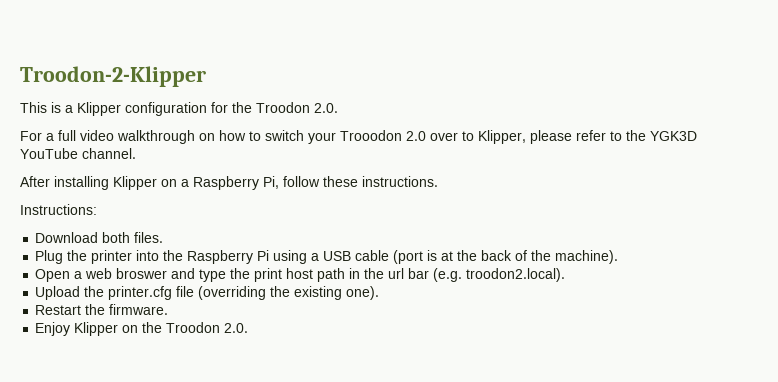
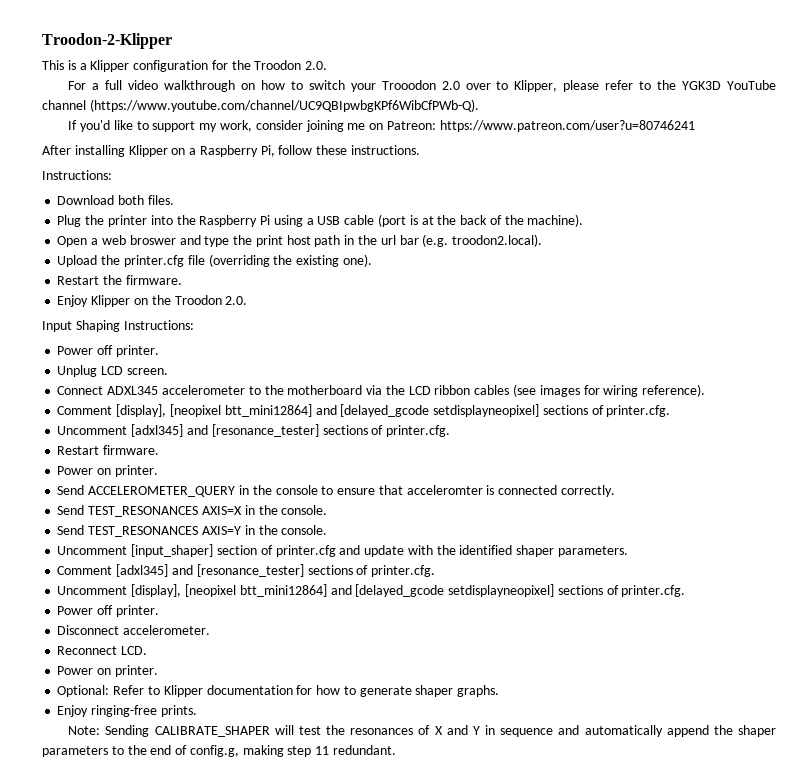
- For a full video walkthrough on how to switch your Trooodon 2.0 over to Klipper, please refer to the YGK3D YouTube channel.
+ For a full video walkthrough on how to switch your Trooodon 2.0 over to Klipper, please refer to the YGK3D YouTube channel (https://www.youtube.com/channel/UC9QBIpwbgKPf6WibCfPWb-Q).
+ If you'd like to support my work, consider joining me on Patreon: https://www.patreon.com/user?u=80746241
+ Input Shaping Instructions:
+ Power off printer.
+ Unplug LCD screen.
+ Connect ADXL345 accelerometer to the motherboard via the LCD ribbon cables (see images for wiring reference).
+ Comment [display], [neopixel btt_mini12864] and [delayed_gcode setdisplayneopixel] sections of printer.cfg.
+ Uncomment [adxl345] and [resonance_tester] sections of printer.cfg.
+ Restart firmware.
+ Power on printer.
+ Send ACCELEROMETER_QUERY in the console to ensure that acceleromter is connected correctly.
+ Send TEST_RESONANCES AXIS=X in the console.
+ Send TEST_RESONANCES AXIS=Y in the console.
+ Uncomment [input_shaper] section of printer.cfg and update with the identified shaper parameters.
+ Comment [adxl345] and [resonance_tester] sections of printer.cfg.
+ Uncomment [display], [neopixel btt_mini12864] and [delayed_gcode setdisplayneopixel] sections of printer.cfg.
+ Power off printer.
+ Disconnect accelerometer.
+ Reconnect LCD.
+ Power on printer.
+ Optional: Refer to Klipper documentation for how to generate shaper graphs.
+ Enjoy ringing-free prints.
+ Note: Sending CALIBRATE_SHAPER will test the resonances of X and Y in sequence and automatically append the shaper parameters to the end of config.g, making step 11 redundant.

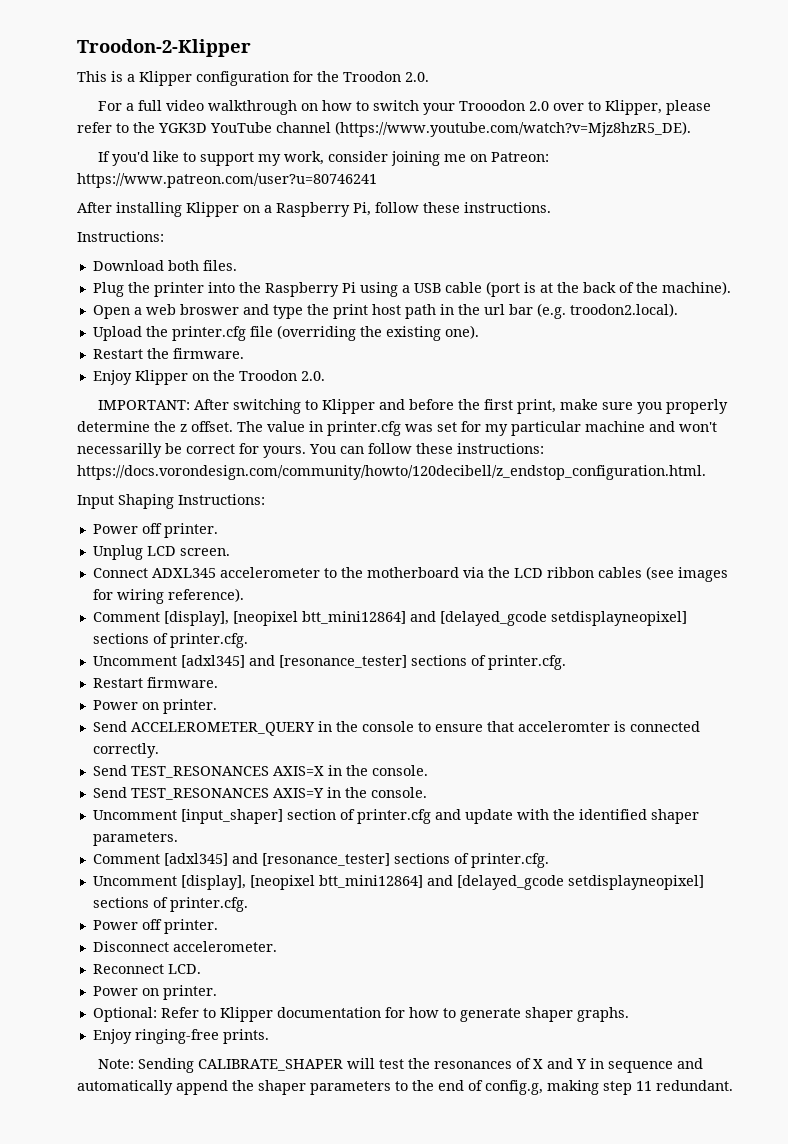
- For a full video walkthrough on how to switch your Trooodon 2.0 over to Klipper, please refer to the YGK3D YouTube channel (https://www.youtube.com/channel/UC9QBIpwbgKPf6WibCfPWb-Q).
+ For a full video walkthrough on how to switch your Trooodon 2.0 over to Klipper, please refer to the YGK3D YouTube channel (https://www.youtube.com/watch?v=Mjz8hzR5_DE).
+ IMPORTANT: After switching to Klipper and before the first print, make sure you properly determine the z offset. The value in printer.cfg was set for my particular machine and won't necessarilly be correct for yours. You can follow these instructions: https://docs.vorondesign.com/community/howto/120decibell/z_endstop_configuration.html.

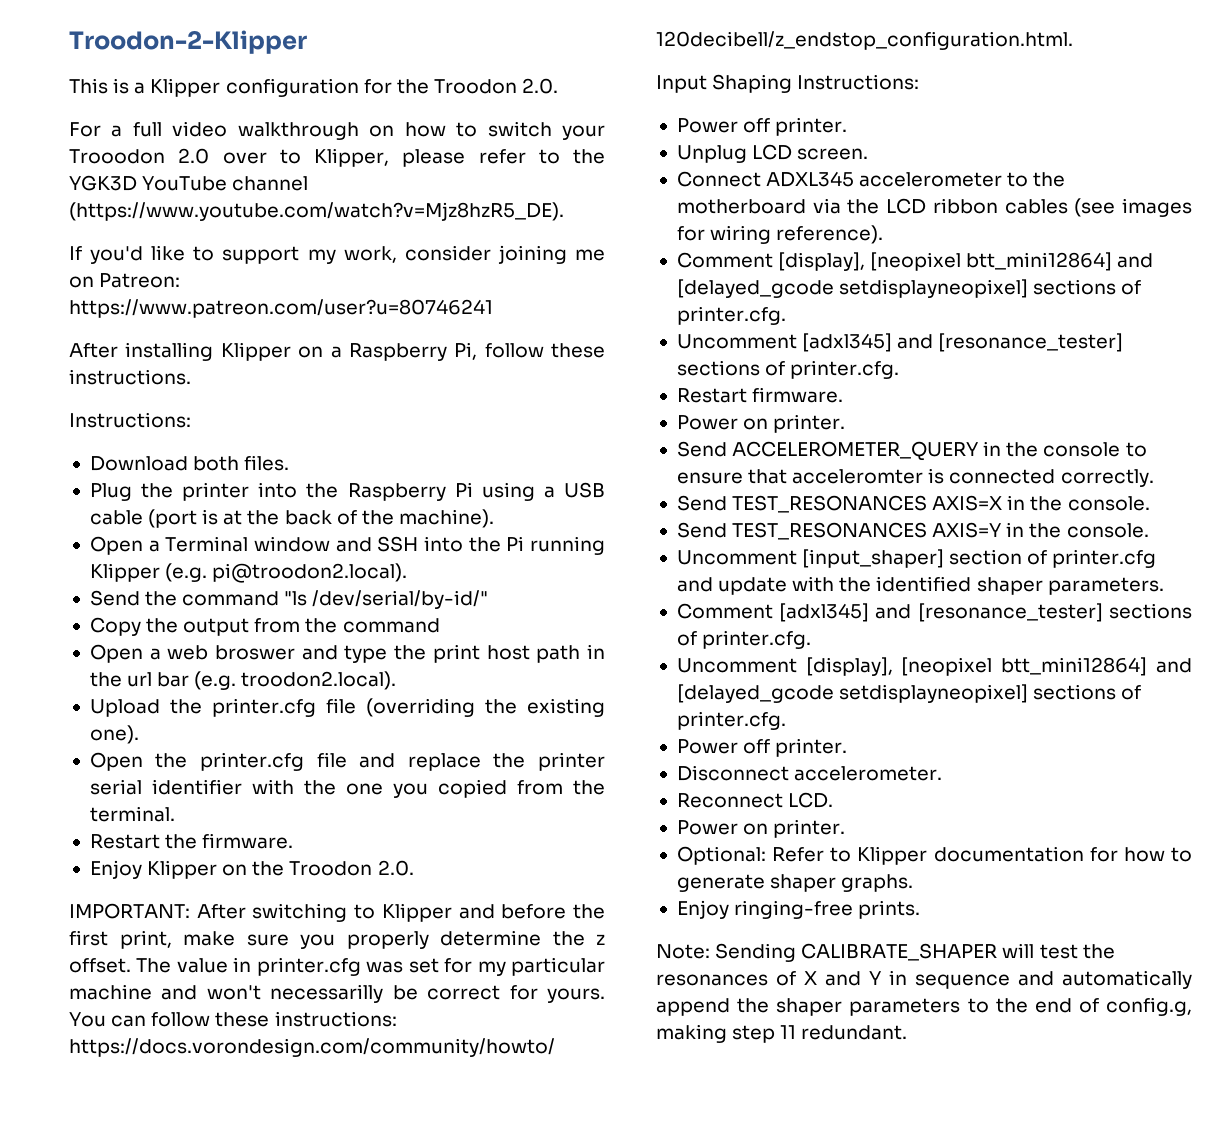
+ Open a Terminal window and SSH into the Pi running Klipper (e.g. pi@troodon2.local).
+ Send the command "ls /dev/serial/by-id/"
+ Copy the output from the command
+ Open the printer.cfg file and replace the printer serial identifier with the one you copied from the terminal.

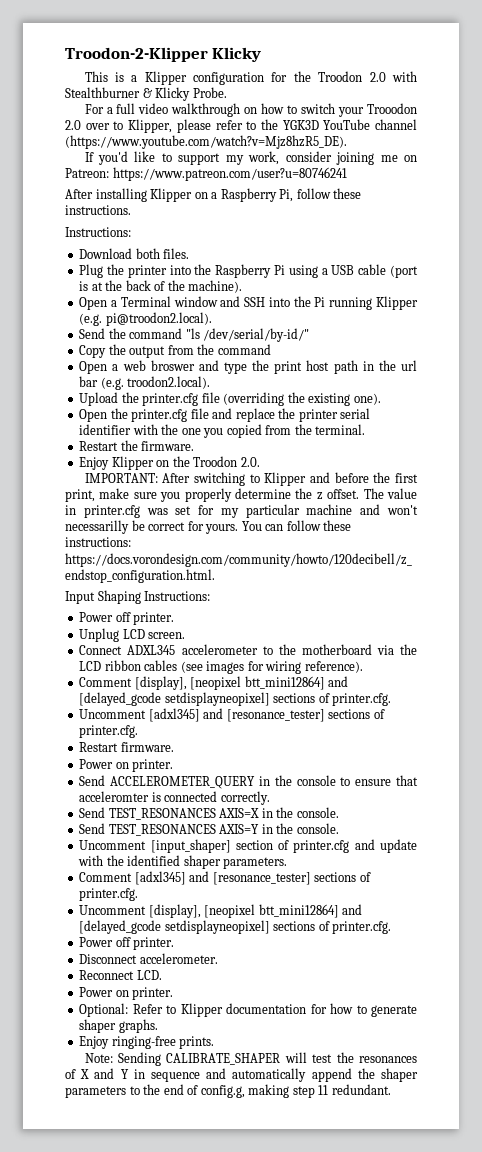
- Troodon-2-Klipper
+ Troodon-2-Klipper Klicky
- This is a Klipper configuration for the Troodon 2.0.
+ This is a Klipper configuration for the Troodon 2.0 with Stealthburner & Klicky Probe.

